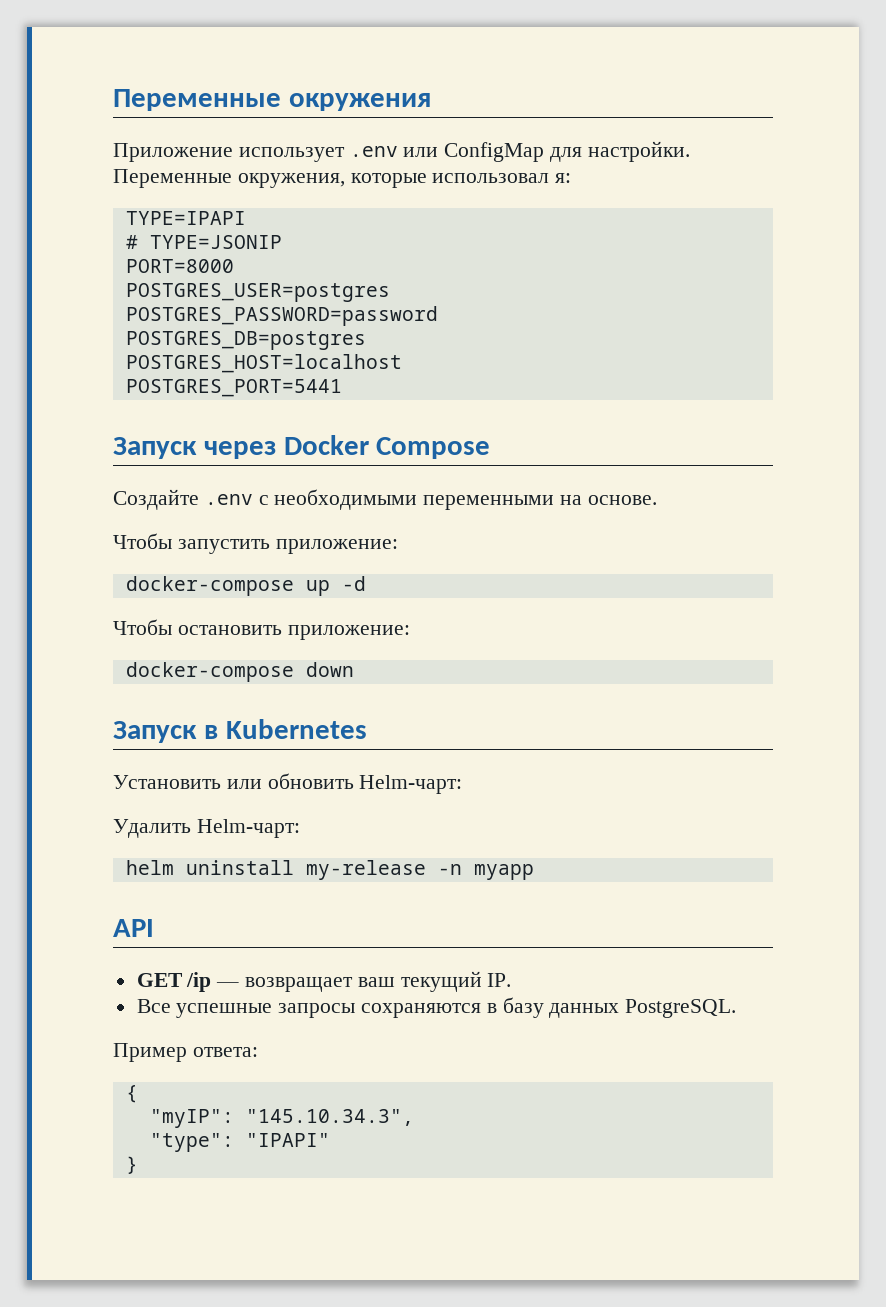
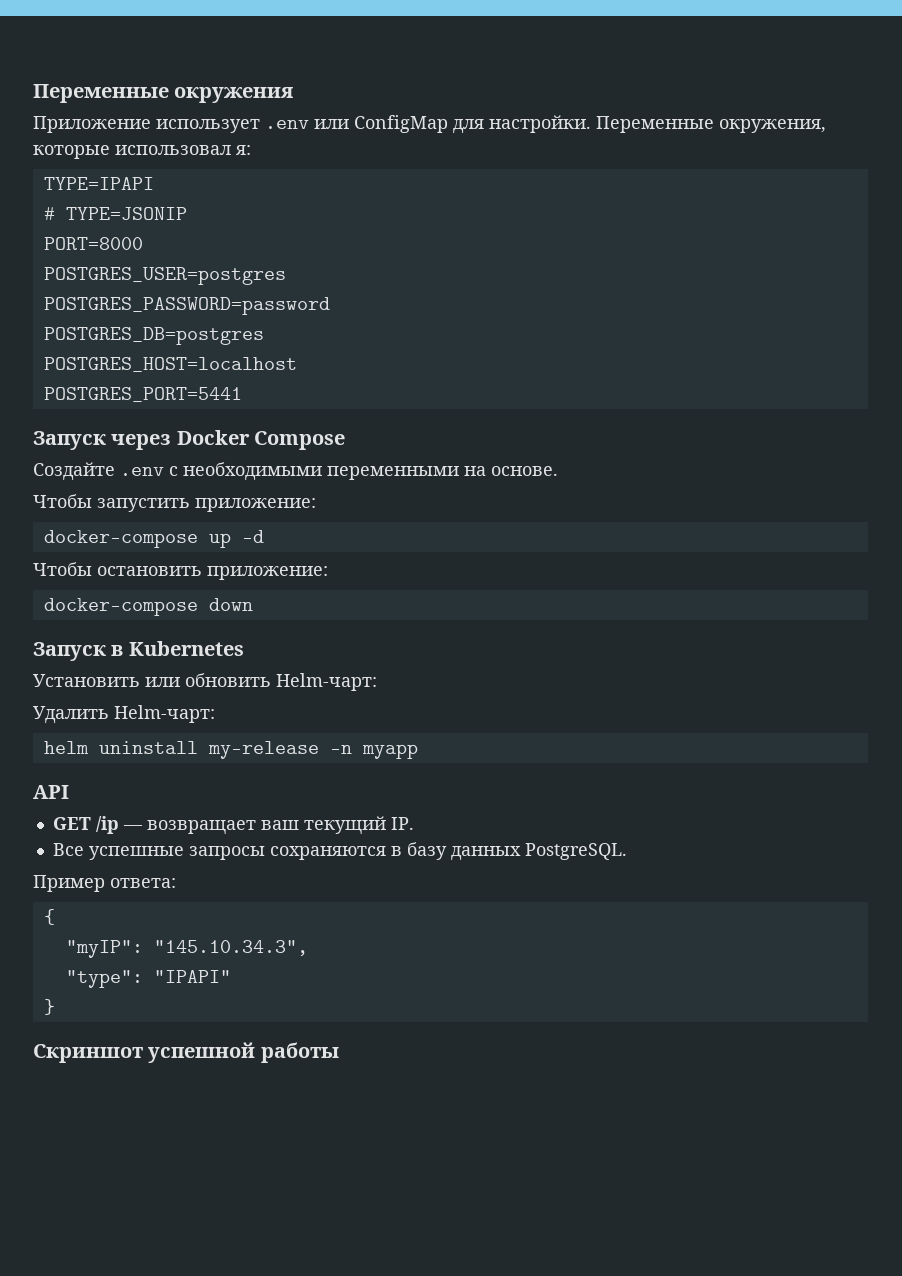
+ Скриншот успешной работы

